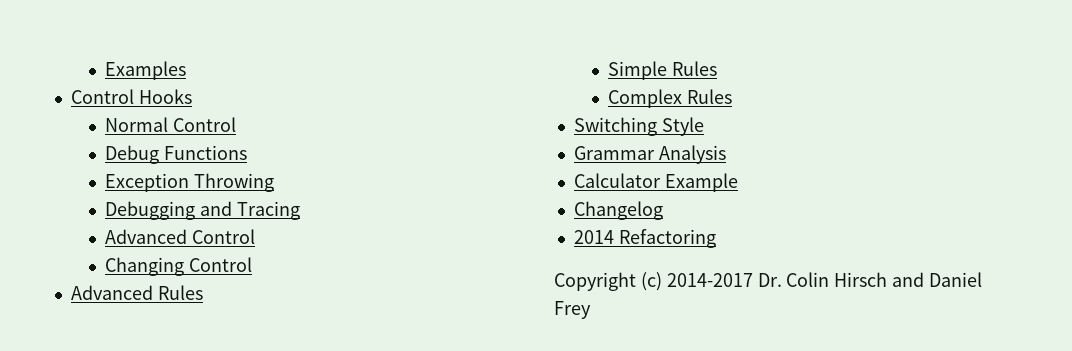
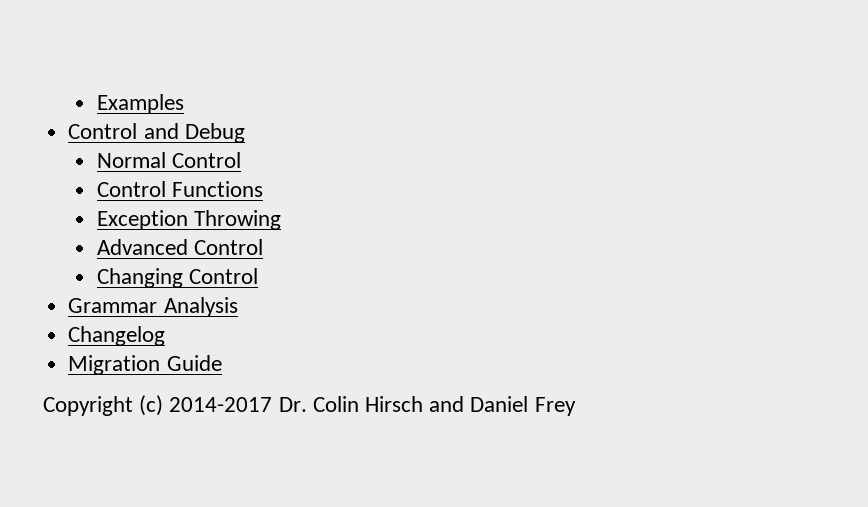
- Control Hooks
+ Control and Debug
- Debug Functions
+ Control Functions
- Debugging and Tracing
- Advanced Rules
- Simple Rules
- Complex Rules
- Switching Style
- Calculator Example
- 2014 Refactoring
+ Migration Guide

